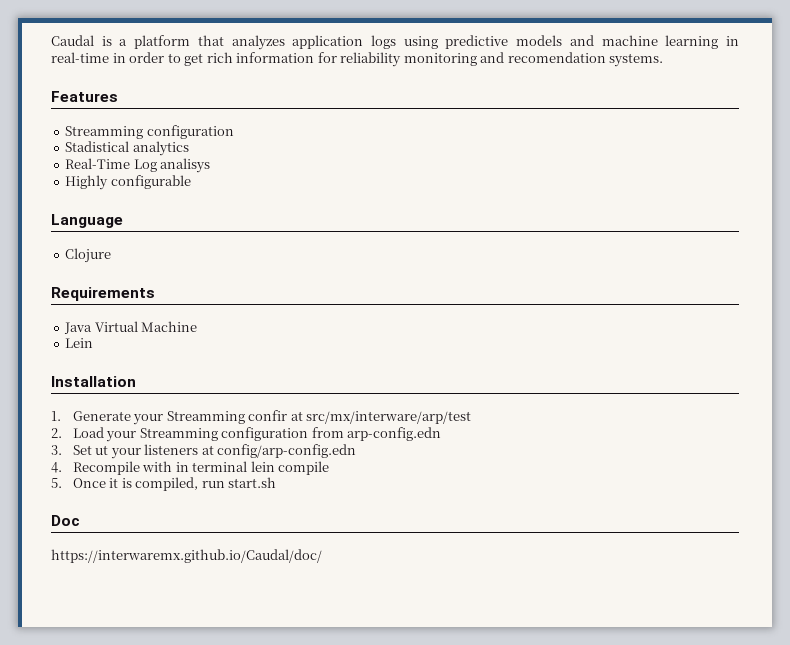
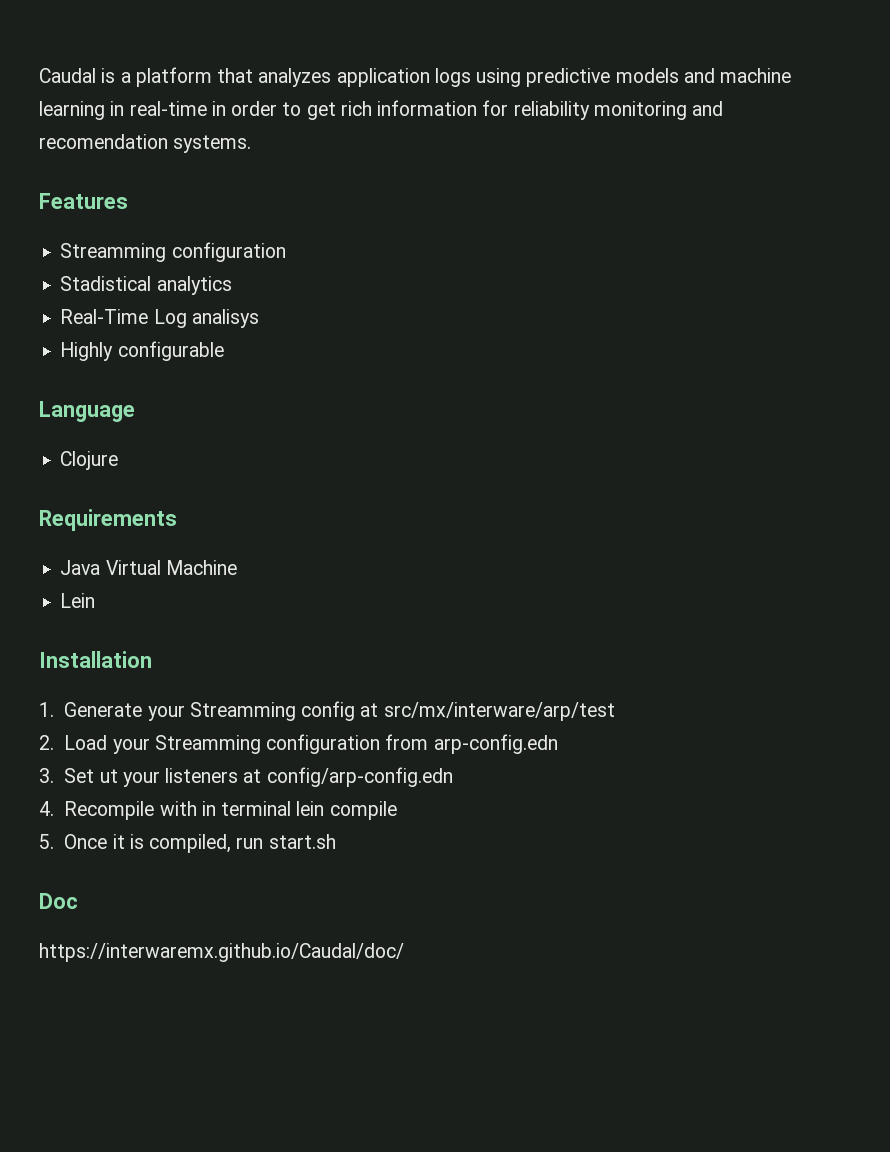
- 1. Generate your Streamming confir at src/mx/interware/arp/test
+ 1. Generate your Streamming config at src/mx/interware/arp/test

